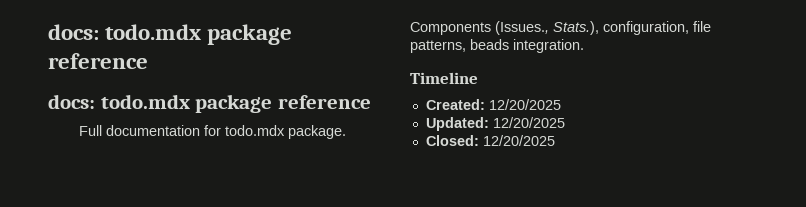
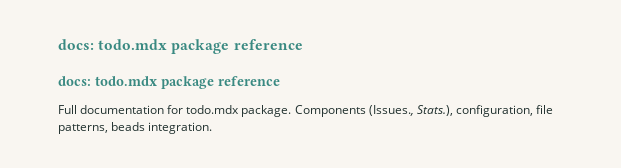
- Timeline
- Created: 12/20/2025
- Updated: 12/20/2025
- Closed: 12/20/2025

